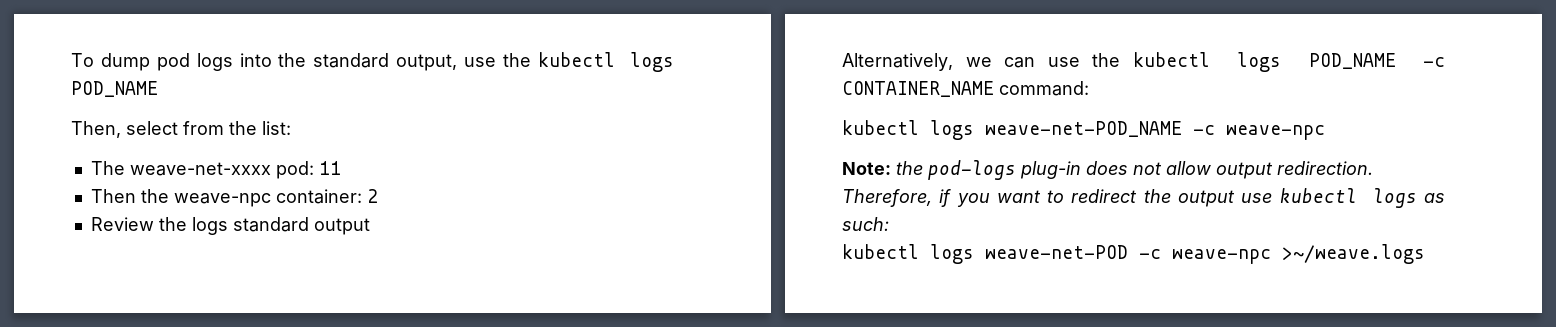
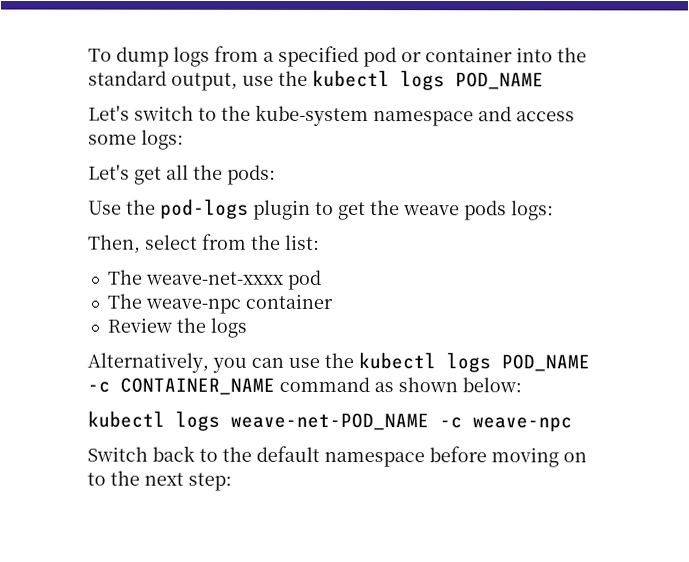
- To dump pod logs into the standard output, use the kubectl logs POD_NAME
+ To dump logs from a specified pod or container into the standard output, use the kubectl logs POD_NAME
+ Let's switch to the kube-system namespace and access some logs:
+ Let's get all the pods:
+ Use the pod-logs plugin to get the weave pods logs:
- The weave-net-xxxx pod: 11
- Then the weave-npc container: 2
+ The weave-net-xxxx pod
+ The weave-npc container
- Review the logs standard output
+ Review the logs
- Alternatively, we can use the kubectl logs POD_NAME -c CONTAINER_NAME command:
+ Alternatively, you can use the kubectl logs POD_NAME -c CONTAINER_NAME command as shown below:
- Note: the pod-logs plug-in does not allow output redirection. Therefore, if you want to redirect the output use kubectl logs as such:
- kubectl logs weave-net-POD -c weave-npc >~/weave.logs
+ Switch back to the default namespace before moving on to the next step:

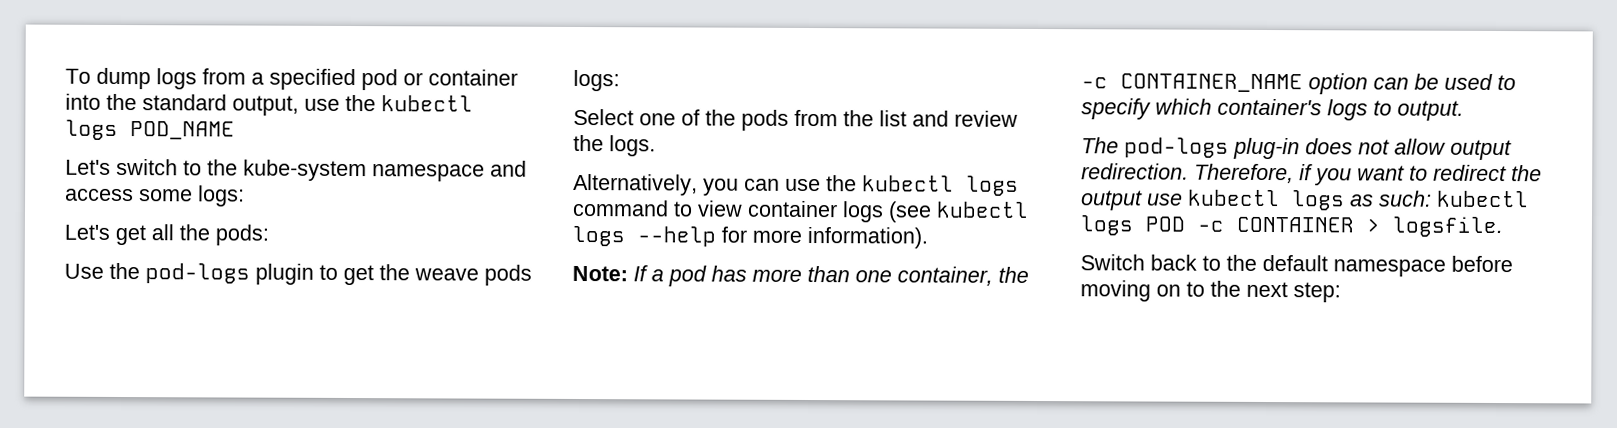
- Then, select from the list:
- The weave-net-xxxx pod
- The weave-npc container
- Review the logs
+ Select one of the pods from the list and review the logs.
- Alternatively, you can use the kubectl logs POD_NAME -c CONTAINER_NAME command as shown below:
- kubectl logs weave-net-POD_NAME -c weave-npc
+ Alternatively, you can use the kubectl logs command to view container logs (see kubectl logs --help for more information).
+ Note: If a pod has more than one container, the -c CONTAINER_NAME option can be used to specify which container's logs to output.
+ The pod-logs plug-in does not allow output redirection. Therefore, if you want to redirect the output use kubectl logs as such: kubectl logs POD -c CONTAINER > logsfile.

